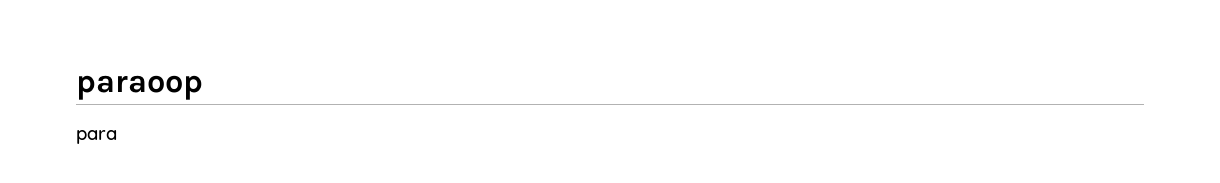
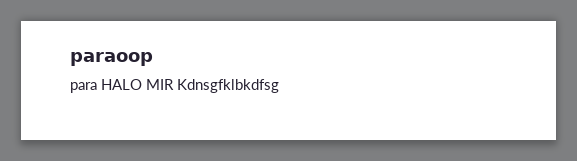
- para
+ para HALO MIR Kdnsgfklbkdfsg

